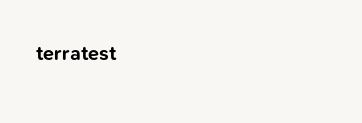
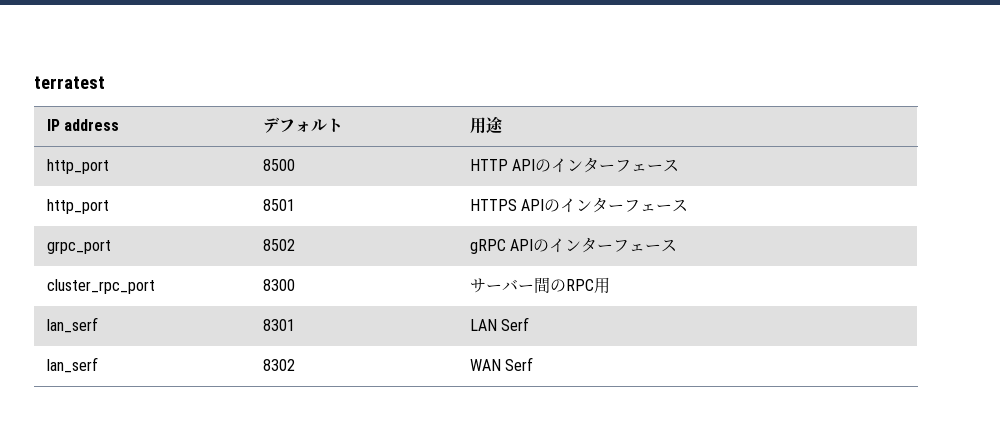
+ IP address | デフォルト | 用途
+ http_port | 8500 | HTTP APIのインターフェース
+ http_port | 8501 | HTTPS APIのインターフェース
+ grpc_port | 8502 | gRPC APIのインターフェース
+ cluster_rpc_port | 8300 | サーバー間のRPC用
+ lan_serf | 8301 | LAN Serf
+ lan_serf | 8302 | WAN Serf

